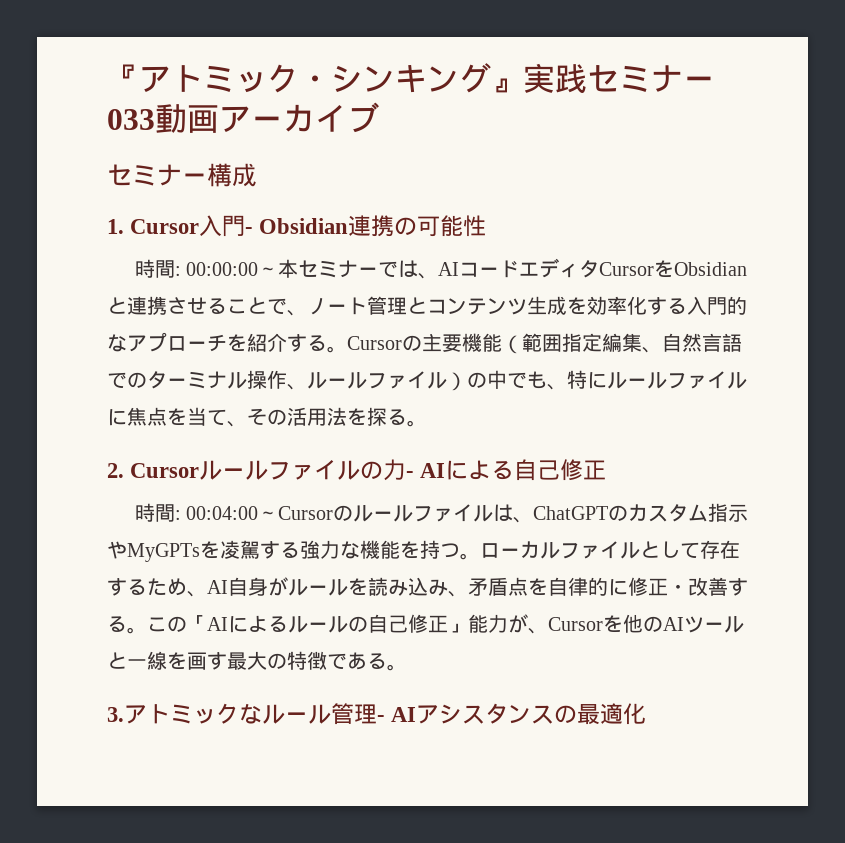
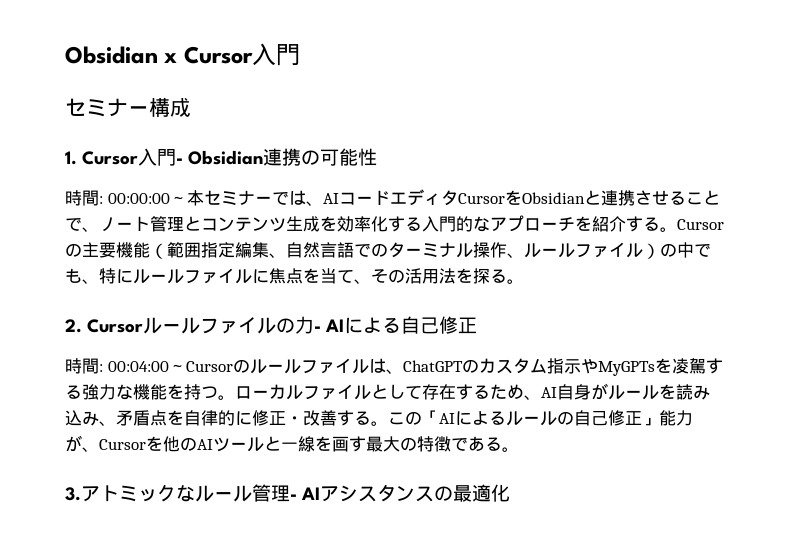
- 『アトミック・シンキング』実践セミナー033動画アーカイブ
+ Obsidian x Cursor入門

